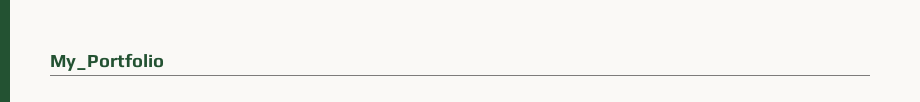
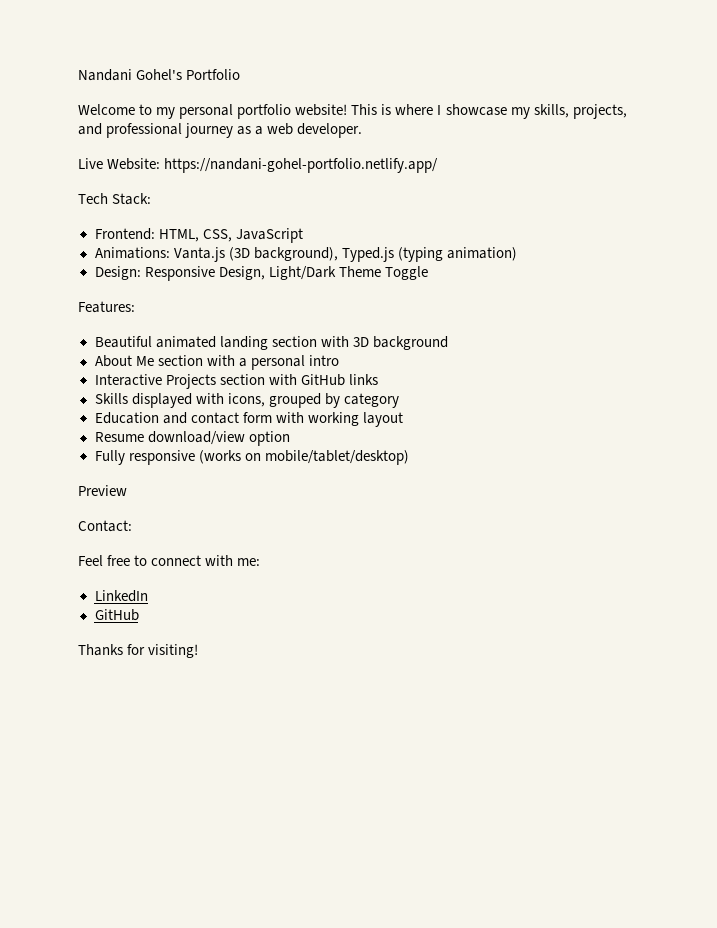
- My_Portfolio
+ Nandani Gohel's Portfolio
+ Welcome to my personal portfolio website! This is where I showcase my skills, projects, and professional journey as a web developer.
+ Live Website: https://nandani-gohel-portfolio.netlify.app/
+ Tech Stack:
+ Frontend: HTML, CSS, JavaScript
+ Animations: Vanta.js (3D background), Typed.js (typing animation)
+ Design: Responsive Design, Light/Dark Theme Toggle
+ Features:
+ Beautiful animated landing section with 3D background
+ About Me section with a personal intro
+ Interactive Projects section with GitHub links
+ Skills displayed with icons, grouped by category
+ Education and contact form with working layout
+ Resume download/view option
+ Fully responsive (works on mobile/tablet/desktop)
+ Preview
+ Contact:
+ Feel free to connect with me:
+ LinkedIn
+ GitHub
+ Thanks for visiting!

